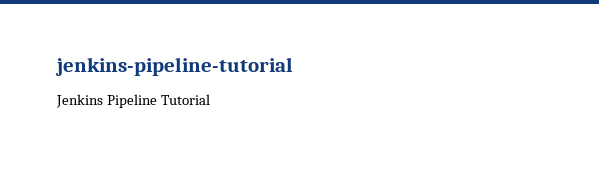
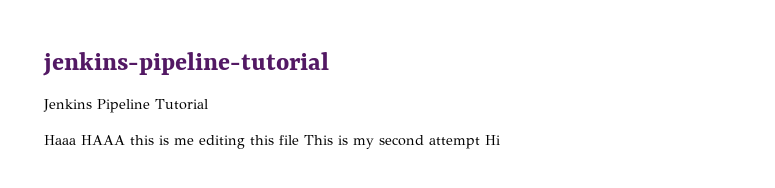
+ Haaa HAAA this is me editing this file This is my second attempt Hi

